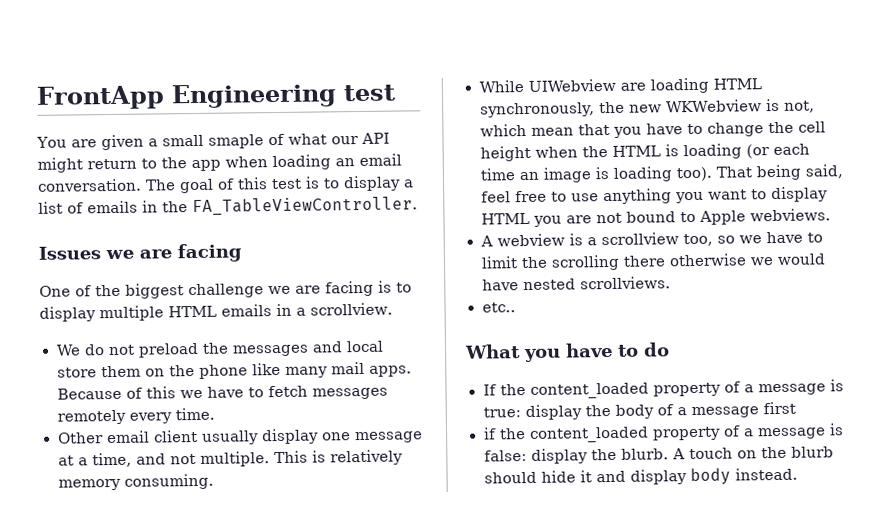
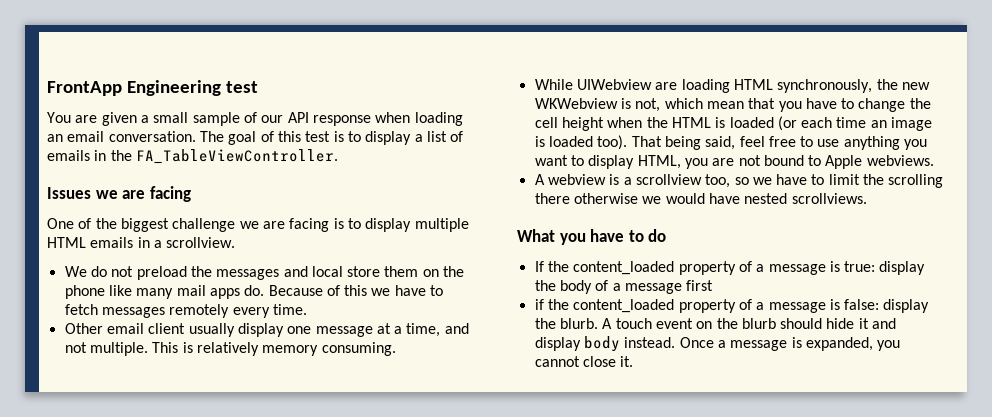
- You are given a small smaple of what our API might return to the app when loading an email conversation.
+ You are given a small sample of our API response when loading an email conversation.
- We do not preload the messages and local store them on the phone like many mail apps.
+ We do not preload the messages and local store them on the phone like many mail apps do.
- While UIWebview are loading HTML synchronously, the new WKWebview is not, which mean that you have to change the cell height when the HTML is loading (or each time an image is loading too).
+ While UIWebview are loading HTML synchronously, the new WKWebview is not, which mean that you have to change the cell height when the HTML is loaded (or each time an image is loaded too).
- That being said, feel free to use anything you want to display HTML you are not bound to Apple webviews.
+ That being said, feel free to use anything you want to display HTML, you are not bound to Apple webviews.
- etc..
- A touch on the blurb should hide it and display body instead.
+ A touch event on the blurb should hide it and display body instead.
+ Once a message is expanded, you cannot close it.

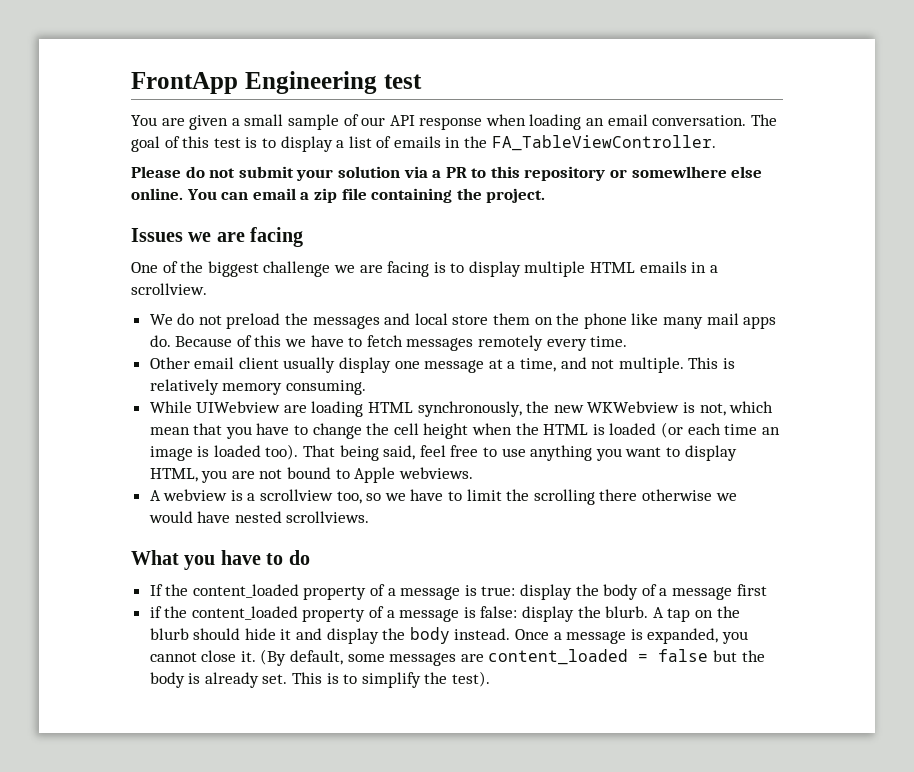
+ Please do not submit your solution via a PR to this repository or somewlhere else online. You can email a zip file containing the project.
- A touch event on the blurb should hide it and display body instead.
+ A tap on the blurb should hide it and display the body instead.
+ (By default, some messages are content_loaded = false but the body is already set. This is to simplify the test).

